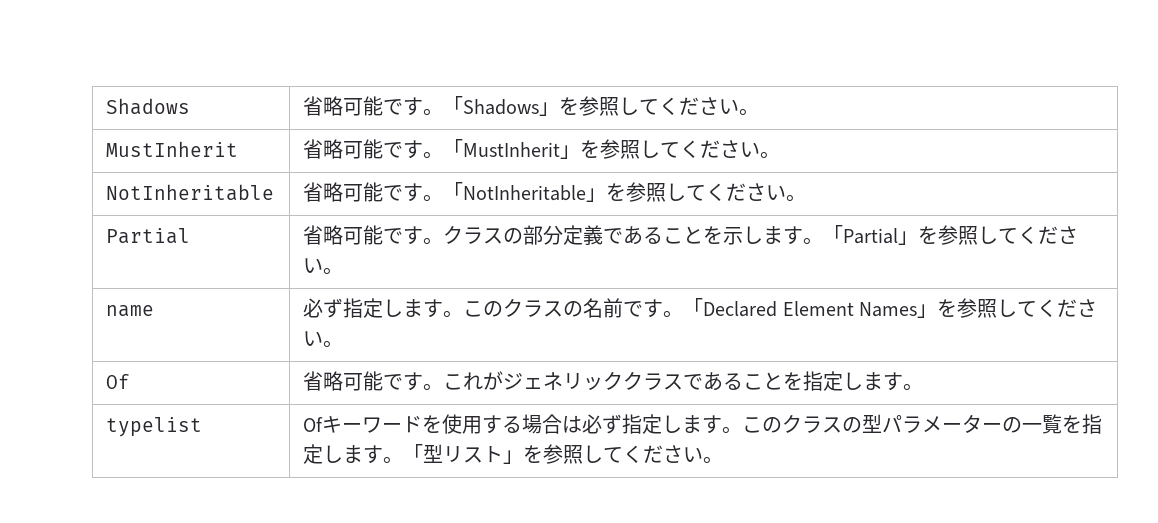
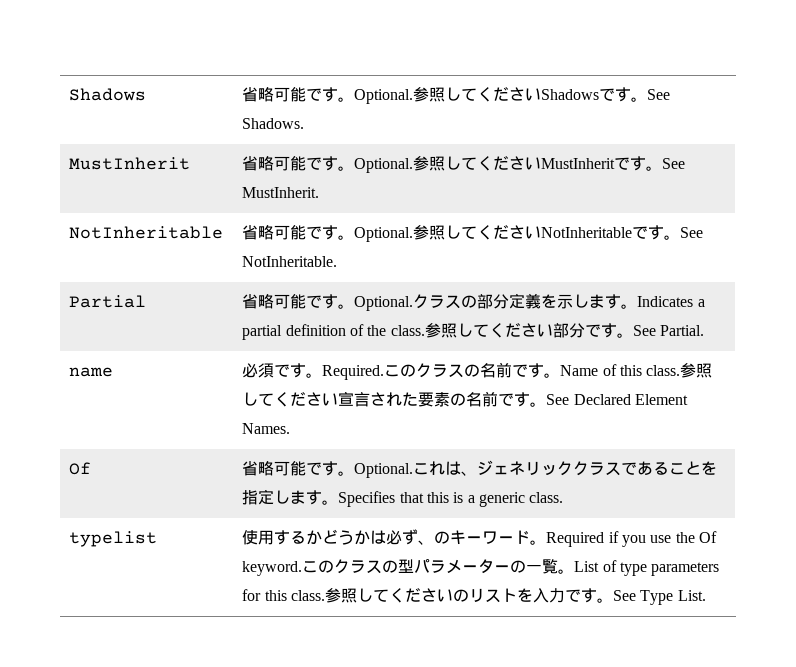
- Shadows | 省略可能です。「Shadows」を参照してください。
+ Shadows | 省略可能です。Optional.参照してくださいShadowsです。See Shadows.
- MustInherit | 省略可能です。「MustInherit」を参照してください。
+ MustInherit | 省略可能です。Optional.参照してくださいMustInheritです。See MustInherit.
- NotInheritable | 省略可能です。「NotInheritable」を参照してください。
+ NotInheritable | 省略可能です。Optional.参照してくださいNotInheritableです。See NotInheritable.
- Partial | 省略可能です。クラスの部分定義であることを示します。「Partial」を参照してください。
+ Partial | 省略可能です。Optional.クラスの部分定義を示します。Indicates a partial definition of the class.参照してください部分です。See Partial.
- name | 必ず指定します。このクラスの名前です。「Declared Element Names」を参照してください。
+ name | 必須です。Required.このクラスの名前です。Name of this class.参照してください宣言された要素の名前です。See Declared Element Names.
- Of | 省略可能です。これがジェネリッククラスであることを指定します。
- typelist | Ofキーワードを使用する場合は必ず指定します。このクラスの型パラメーターの一覧を指定します。「型リスト」を参照してください。
+ Of | 省略可能です。Optional.これは、ジェネリッククラスであることを指定します。Specifies that this is a generic class.
+ typelist | 使用するかどうかは必ず、のキーワード。Required if you use the Of keyword.このクラスの型パラメーターの一覧。List of type parameters for this class.参照してくださいのリストを入力です。See Type List.

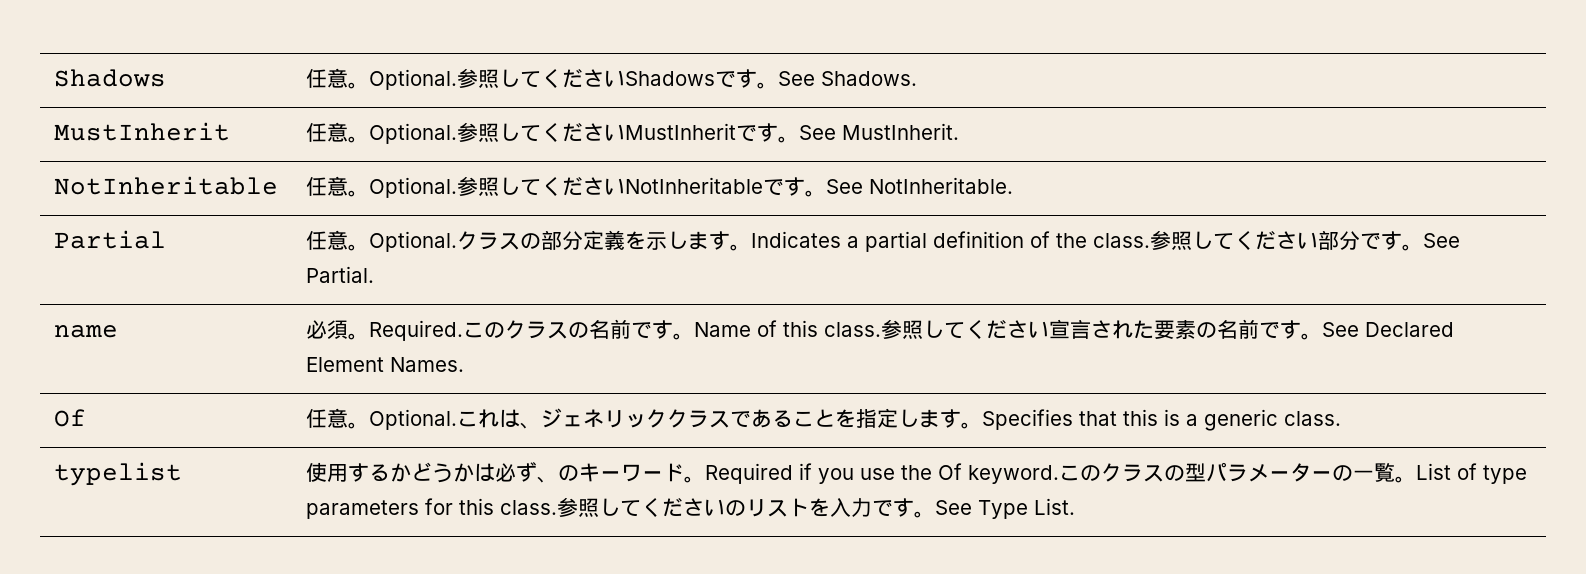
- Shadows | 省略可能です。Optional.参照してくださいShadowsです。See Shadows.
+ Shadows | 任意。Optional.参照してくださいShadowsです。See Shadows.
- MustInherit | 省略可能です。Optional.参照してくださいMustInheritです。See MustInherit.
+ MustInherit | 任意。Optional.参照してくださいMustInheritです。See MustInherit.
- NotInheritable | 省略可能です。Optional.参照してくださいNotInheritableです。See NotInheritable.
+ NotInheritable | 任意。Optional.参照してくださいNotInheritableです。See NotInheritable.
- Partial | 省略可能です。Optional.クラスの部分定義を示します。Indicates a partial definition of the class.参照してください部分です。See Partial.
+ Partial | 任意。Optional.クラスの部分定義を示します。Indicates a partial definition of the class.参照してください部分です。See Partial.
- name | 必須です。Required.このクラスの名前です。Name of this class.参照してください宣言された要素の名前です。See Declared Element Names.
+ name | 必須。Required.このクラスの名前です。Name of this class.参照してください宣言された要素の名前です。See Declared Element Names.
- Of | 省略可能です。Optional.これは、ジェネリッククラスであることを指定します。Specifies that this is a generic class.
+ Of | 任意。Optional.これは、ジェネリッククラスであることを指定します。Specifies that this is a generic class.

